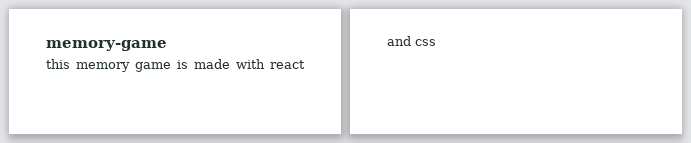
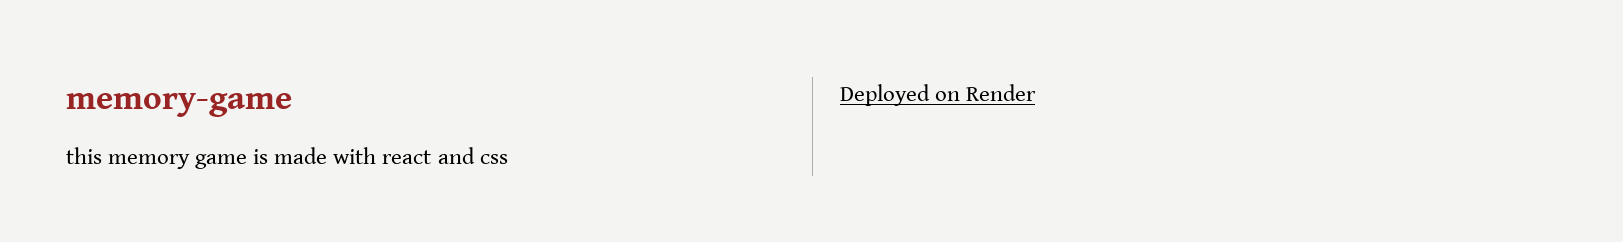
+ Deployed on Render

